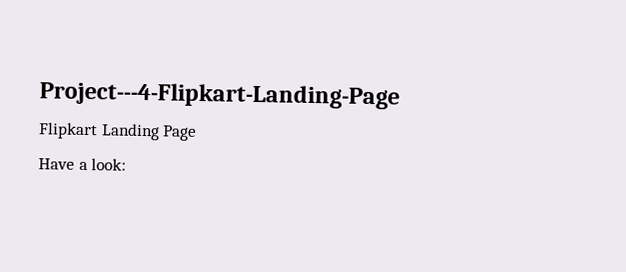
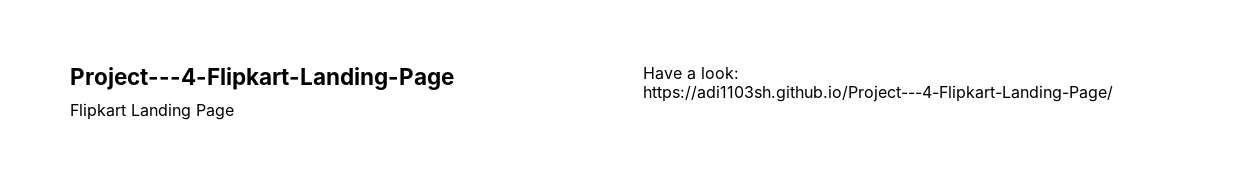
- Have a look:
+ Have a look: https://adi1103sh.github.io/Project---4-Flipkart-Landing-Page/

